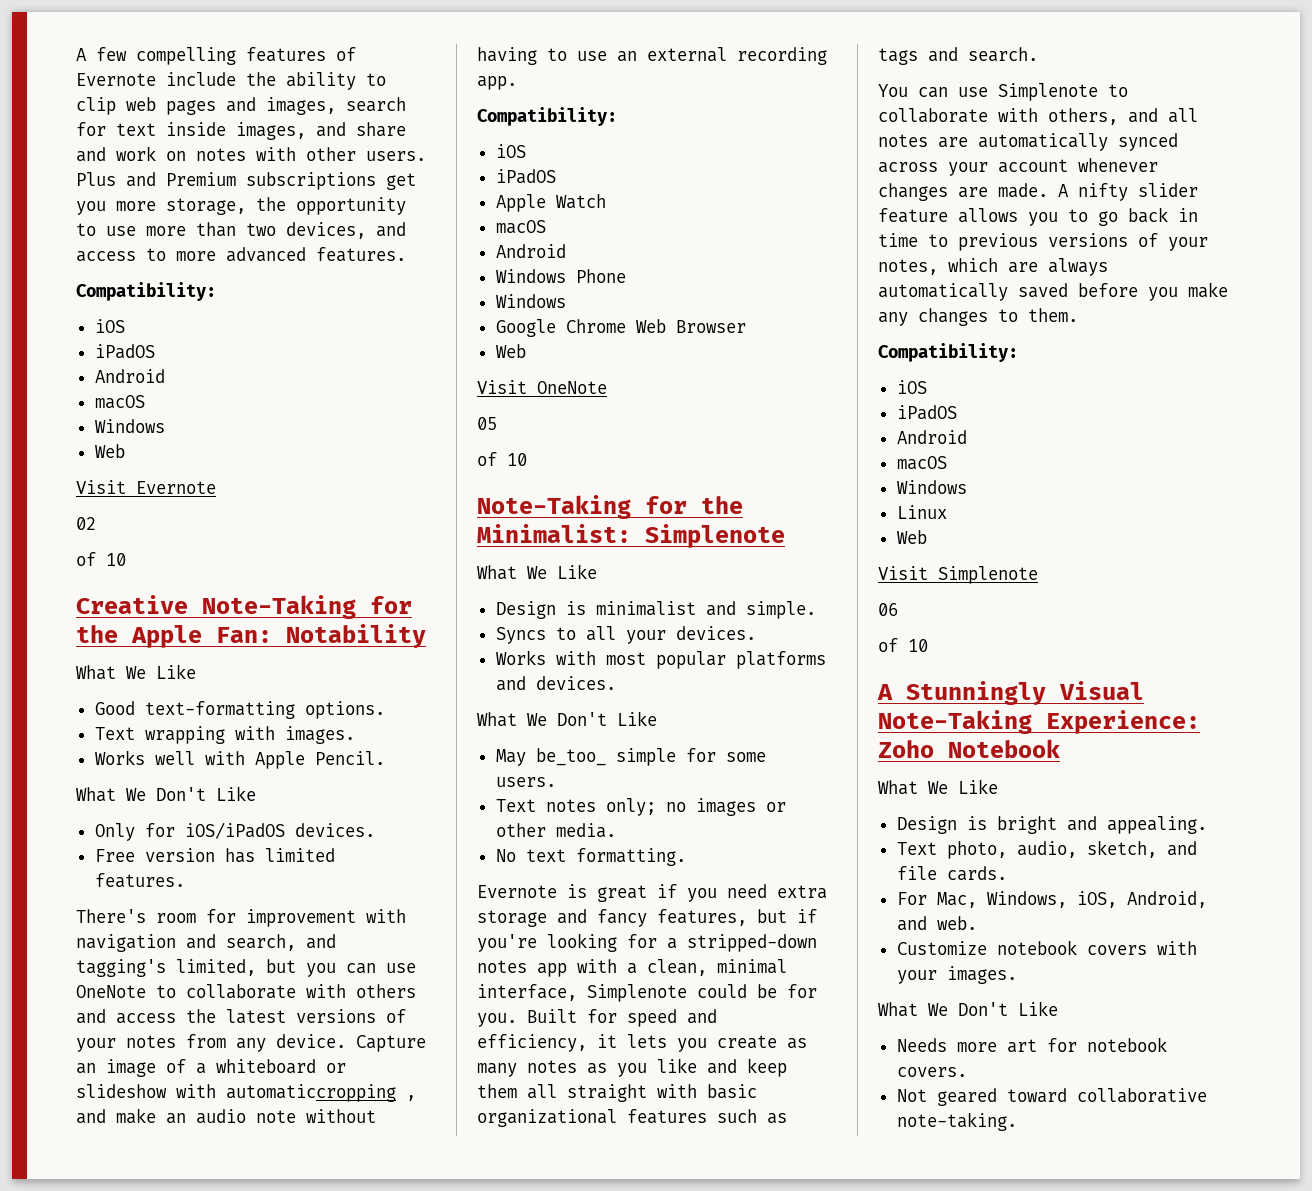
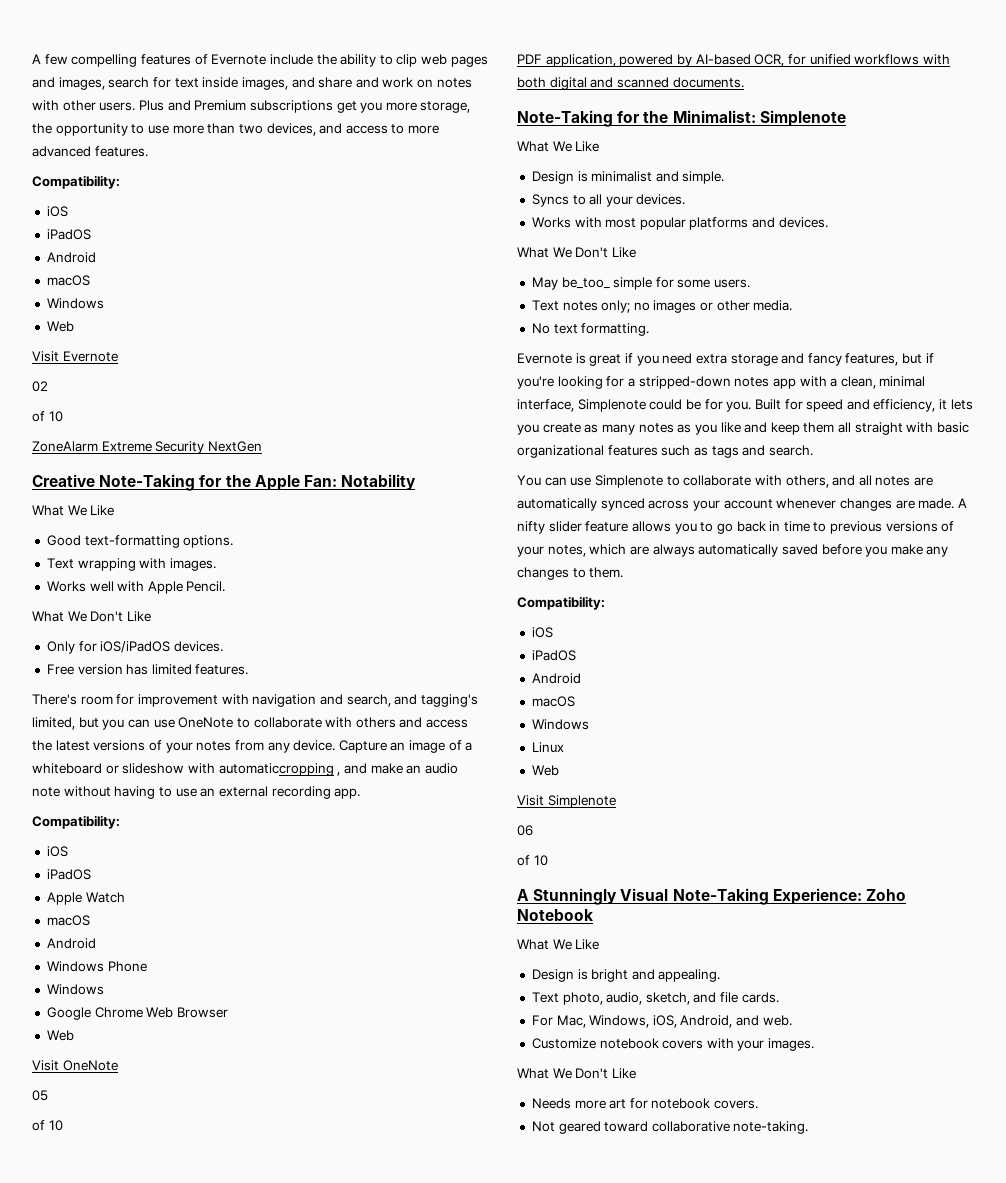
+ ZoneAlarm Extreme Security NextGen
+ PDF application, powered by AI-based OCR, for unified workflows with both digital and scanned documents.

